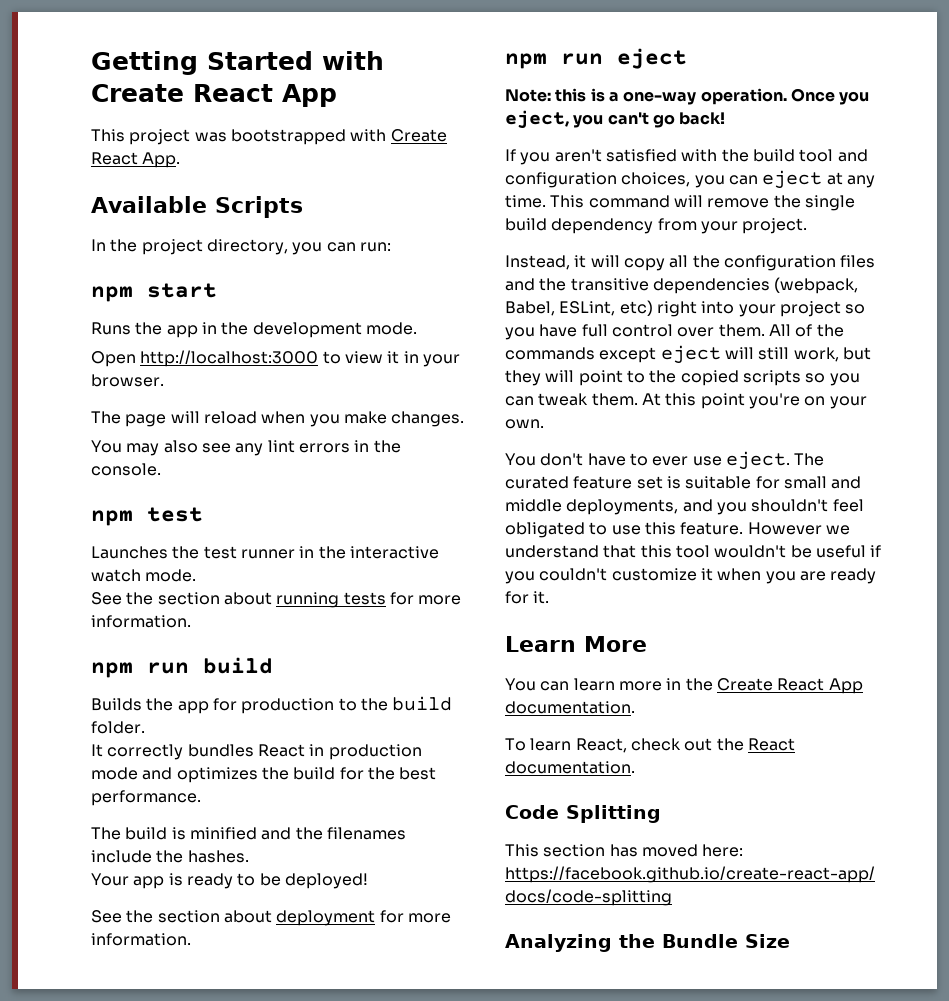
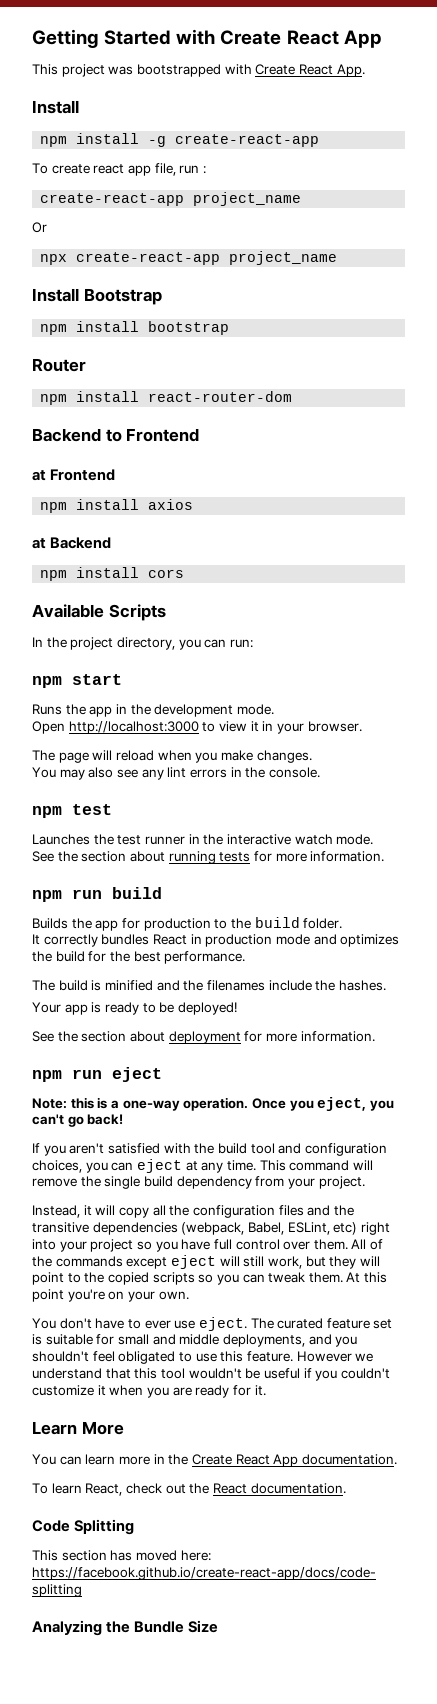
  This project was bootstrapped with Create React App.
+ Install
+ npm install -g create-react-app
+ To create react app file, run :
+ create-react-app project_name
+ Or
+ npx create-react-app project_name
+ Install Bootstrap
+ npm install bootstrap
+ Router
+ npm install react-router-dom
+ Backend to Frontend
+ at Frontend
+ npm install axios
+ at Backend
+ npm install cors

